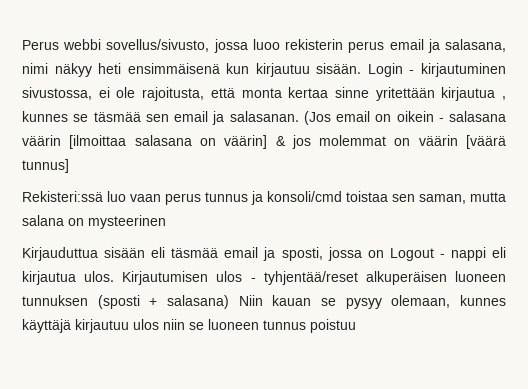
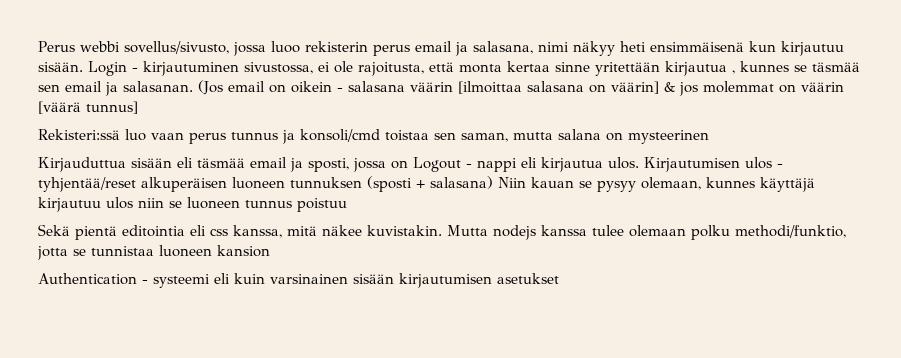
+ Sekä pientä editointia eli css kanssa, mitä näkee kuvistakin. Mutta nodejs kanssa tulee olemaan polku methodi/funktio, jotta se tunnistaa luoneen kansion
+ Authentication - systeemi eli kuin varsinainen sisään kirjautumisen asetukset

